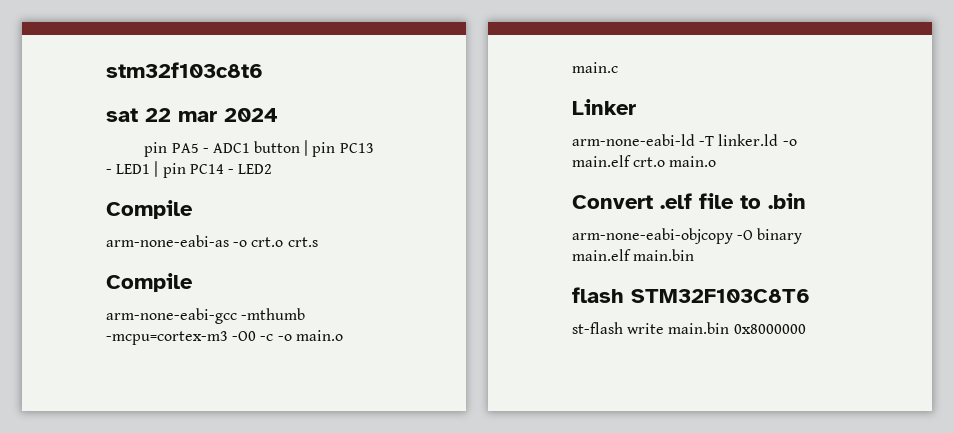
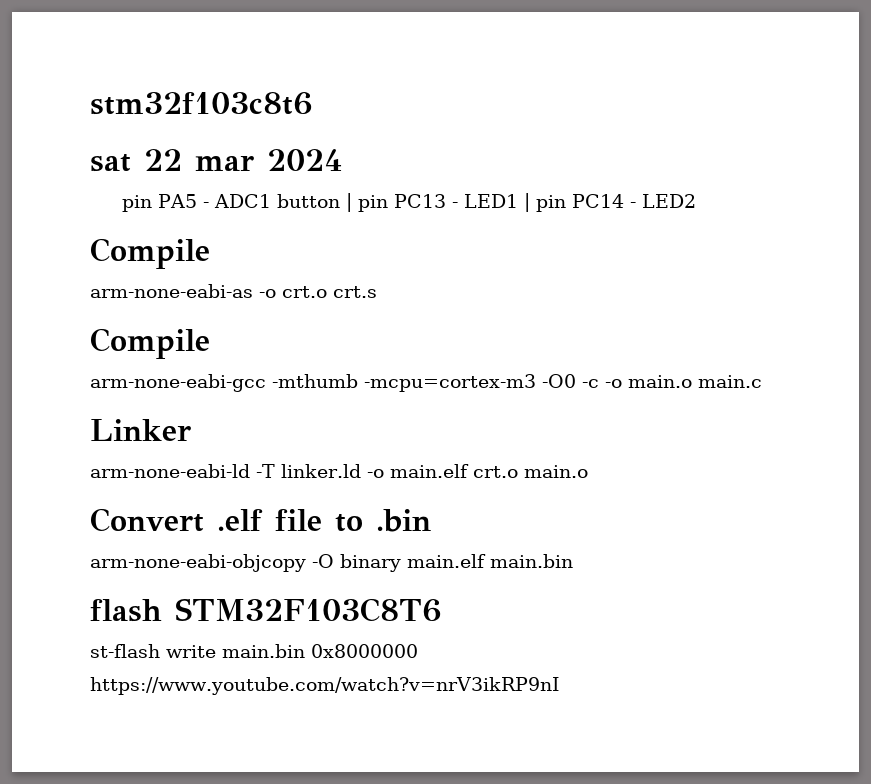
+ https://www.youtube.com/watch?v=nrV3ikRP9nI

